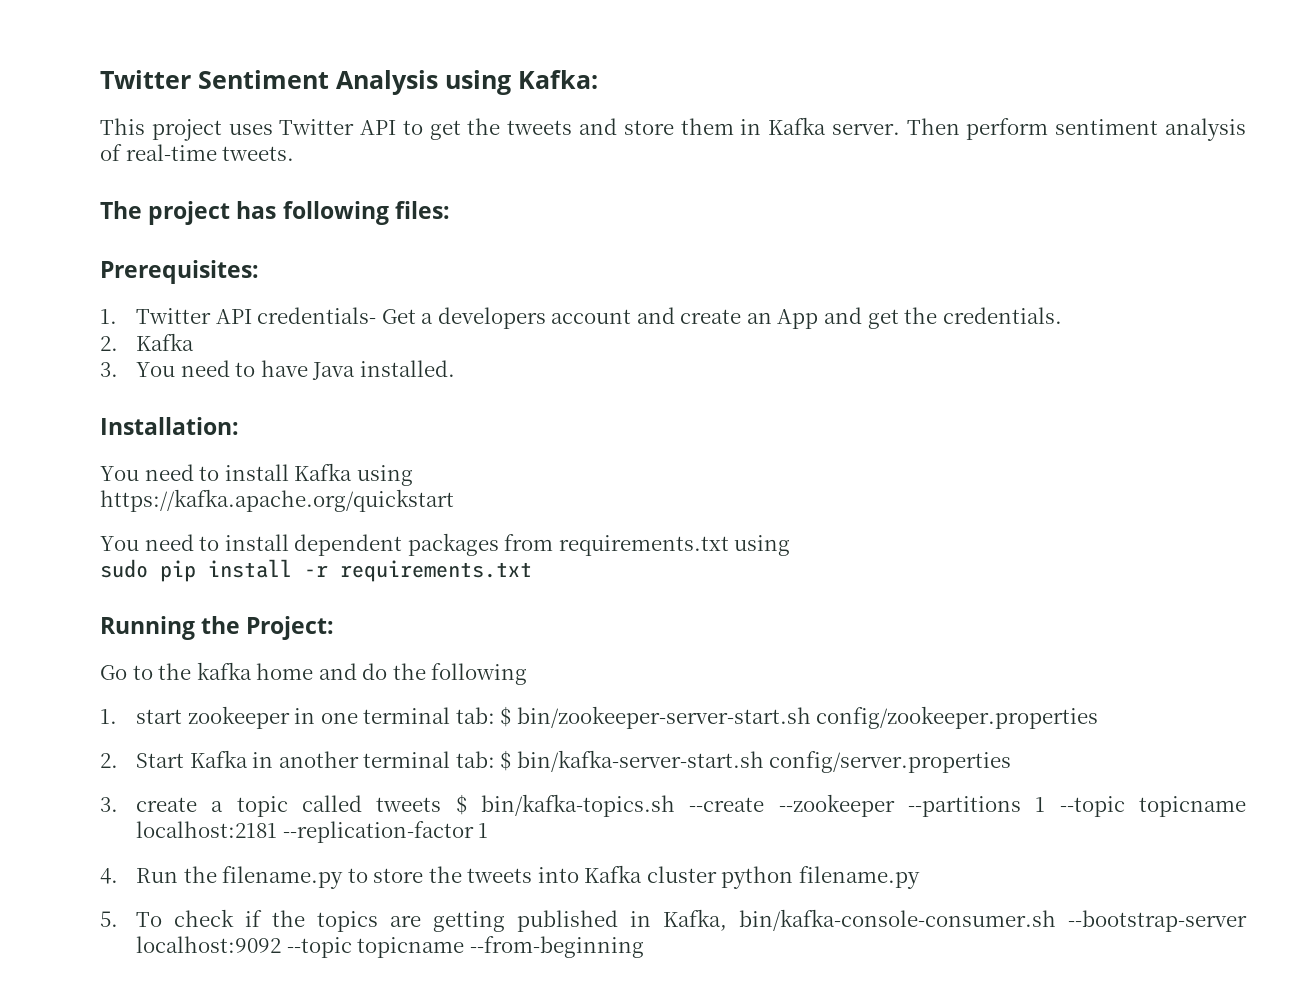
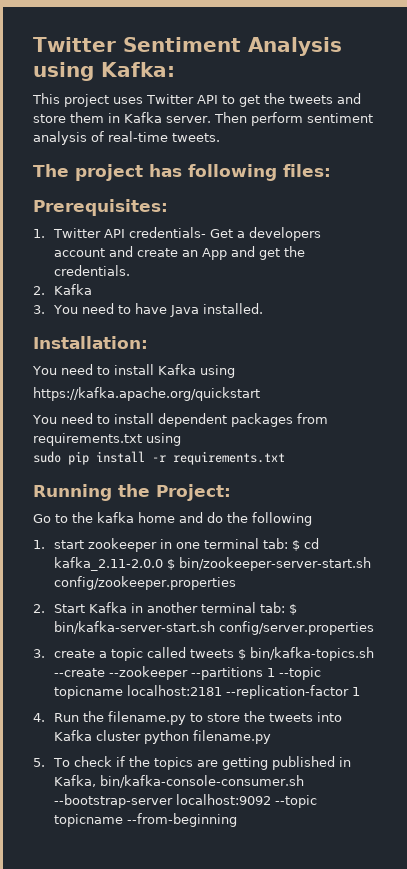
- 1. start zookeeper in one terminal tab: $ bin/zookeeper-server-start.sh config/zookeeper.properties
+ 1. start zookeeper in one terminal tab: $ cd kafka_2.11-2.0.0 $ bin/zookeeper-server-start.sh config/zookeeper.properties

